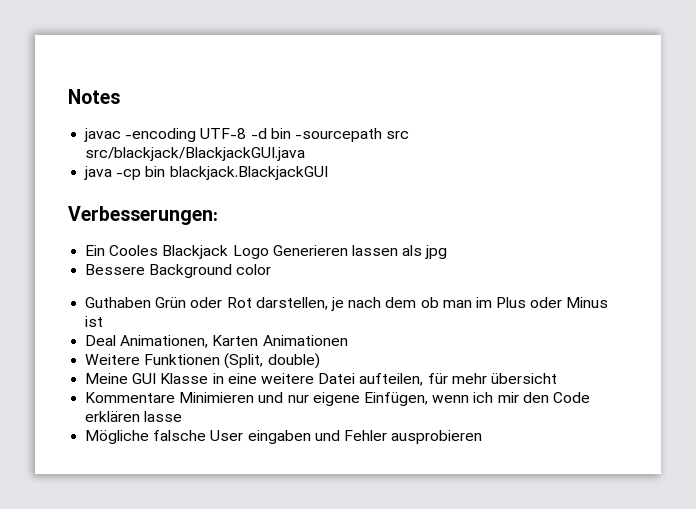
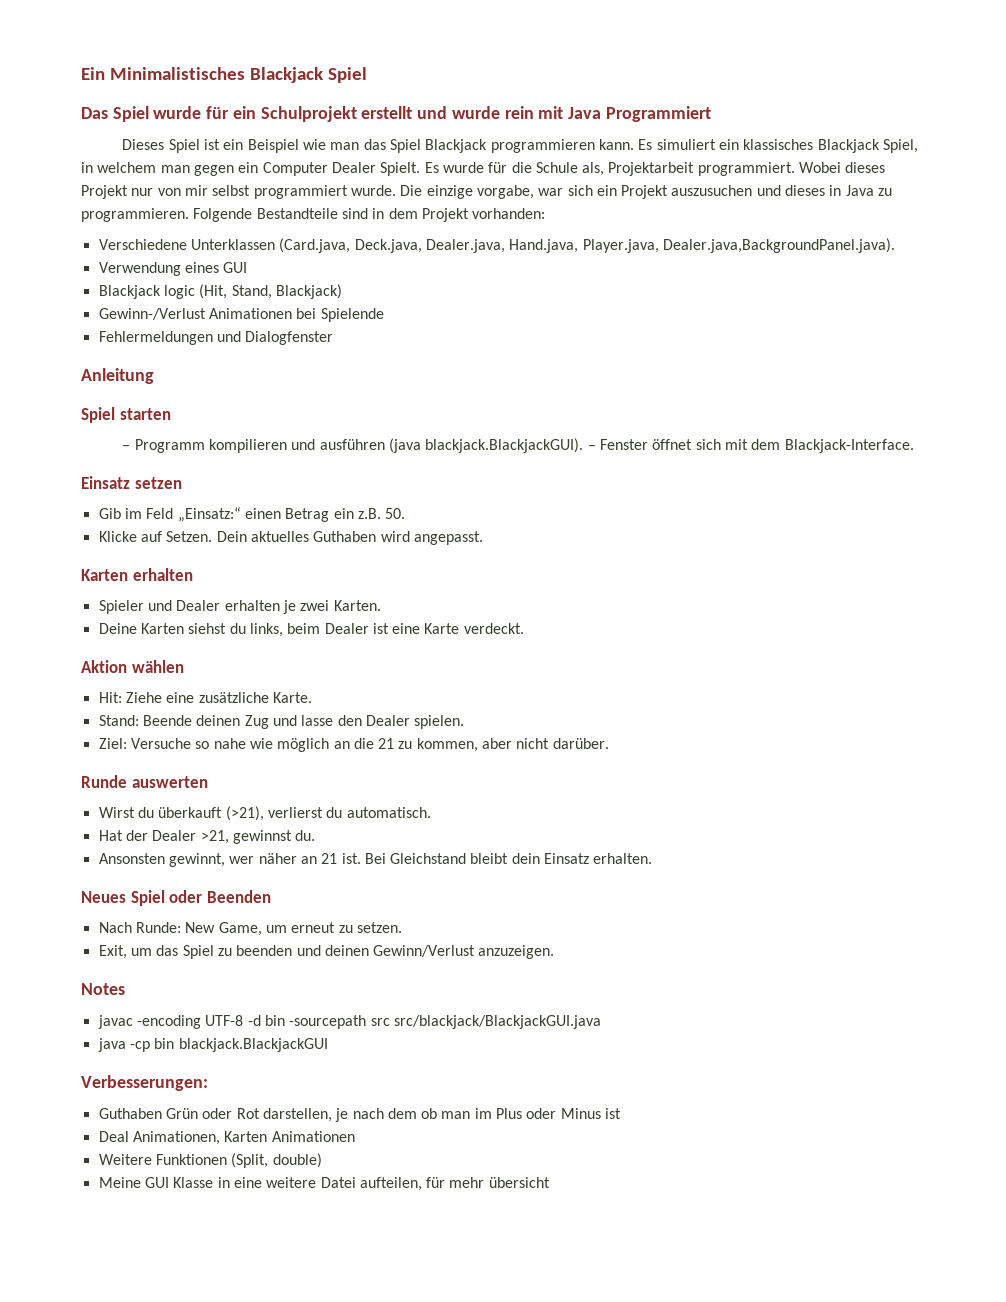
+ Ein Minimalistisches Blackjack Spiel
+ Das Spiel wurde für ein Schulprojekt erstellt und wurde rein mit Java Programmiert
+ Dieses Spiel ist ein Beispiel wie man das Spiel Blackjack programmieren kann. Es simuliert ein klassisches Blackjack Spiel, in welchem man gegen ein Computer Dealer Spielt. Es wurde für die Schule als, Projektarbeit programmiert. Wobei dieses Projekt nur von mir selbst programmiert wurde. Die einzige vorgabe, war sich ein Projekt auszusuchen und dieses in Java zu programmieren. Folgende Bestandteile sind in dem Projekt vorhanden:
+ Verschiedene Unterklassen (Card.java, Deck.java, Dealer.java, Hand.java, Player.java, Dealer.java,BackgroundPanel.java).
+ Verwendung eines GUI
+ Blackjack logic (Hit, Stand, Blackjack)
+ Gewinn-/Verlust Animationen bei Spielende
+ Fehlermeldungen und Dialogfenster
+ Anleitung
+ Spiel starten
+ – Programm kompilieren und ausführen (java blackjack.BlackjackGUI). – Fenster öffnet sich mit dem Blackjack-Interface.
+ Einsatz setzen
+ Gib im Feld „Einsatz:“ einen Betrag ein z.B. 50.
+ Klicke auf Setzen. Dein aktuelles Guthaben wird angepasst.
+ Karten erhalten
+ Spieler und Dealer erhalten je zwei Karten.
+ Deine Karten siehst du links, beim Dealer ist eine Karte verdeckt.
+ Aktion wählen
+ Hit: Ziehe eine zusätzliche Karte.
+ Stand: Beende deinen Zug und lasse den Dealer spielen.
+ Ziel: Versuche so nahe wie möglich an die 21 zu kommen, aber nicht darüber.
+ Runde auswerten
+ Wirst du überkauft (>21), verlierst du automatisch.
+ Hat der Dealer >21, gewinnst du.
+ Ansonsten gewinnt, wer näher an 21 ist. Bei Gleichstand bleibt dein Einsatz erhalten.
+ Neues Spiel oder Beenden
+ Nach Runde: New Game, um erneut zu setzen.
+ Exit, um das Spiel zu beenden und deinen Gewinn/Verlust anzuzeigen.
- Ein Cooles Blackjack Logo Generieren lassen als jpg
- Bessere Background color
- Kommentare Minimieren und nur eigene Einfügen, wenn ich mir den Code erklären lasse
- Mögliche falsche User eingaben und Fehler ausprobieren

